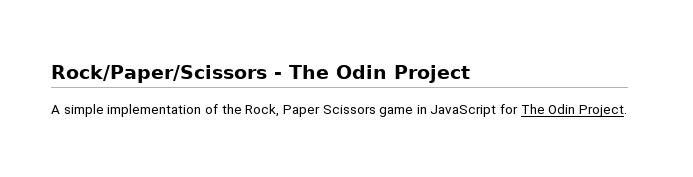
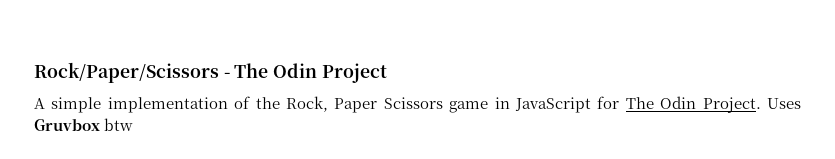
+ Uses Gruvbox btw

